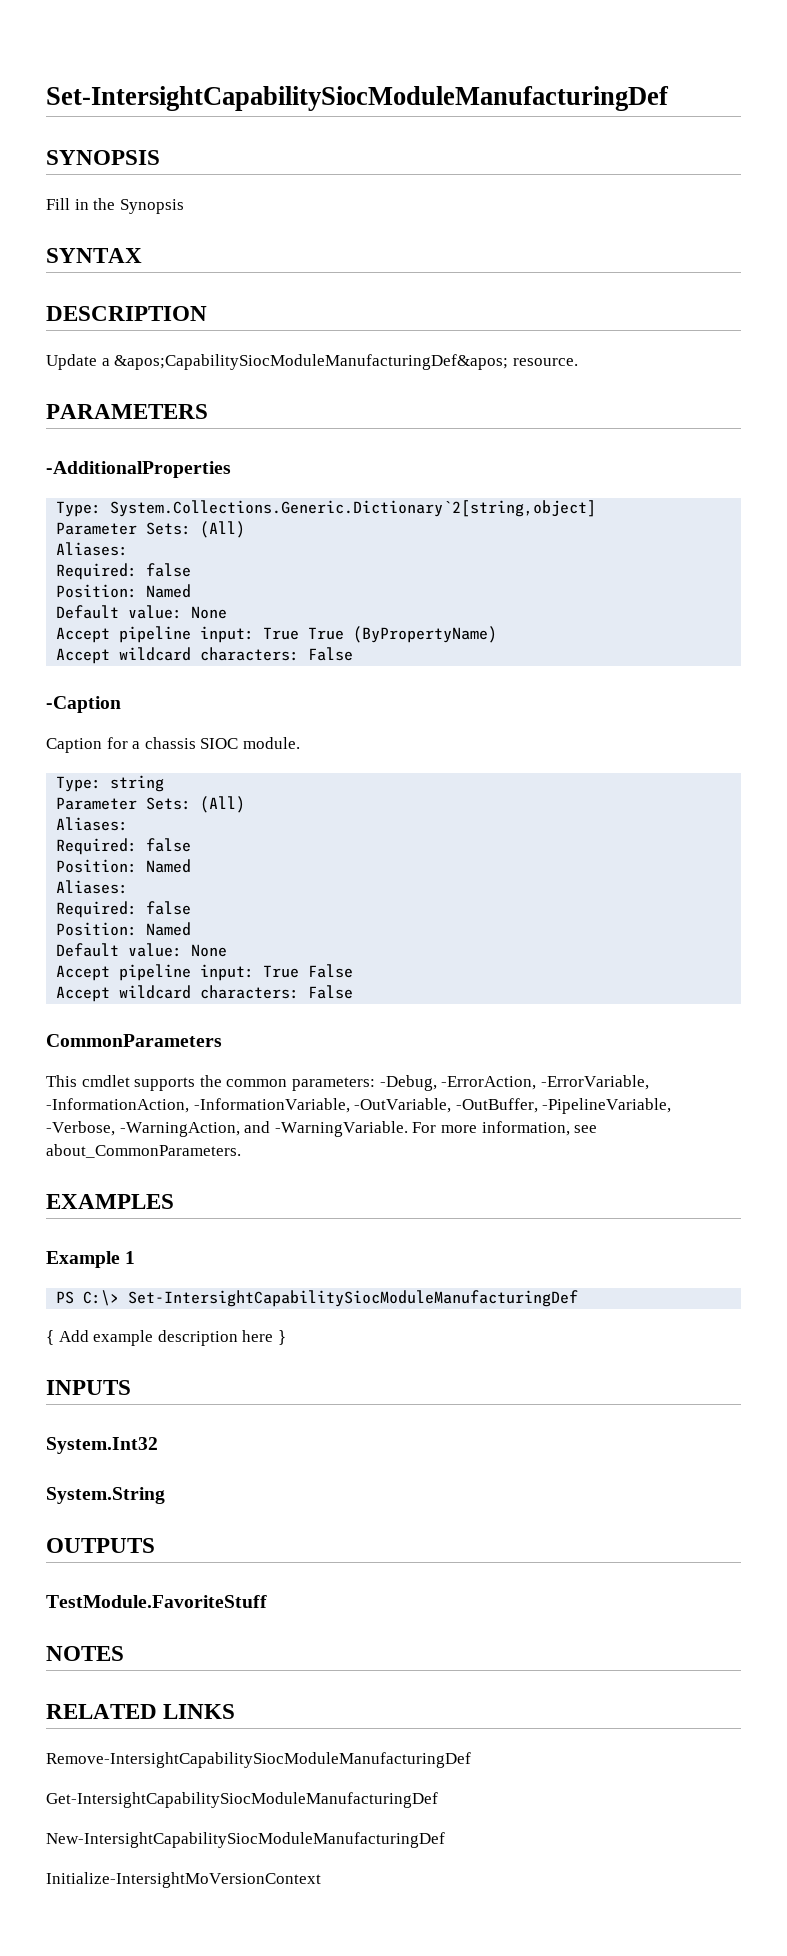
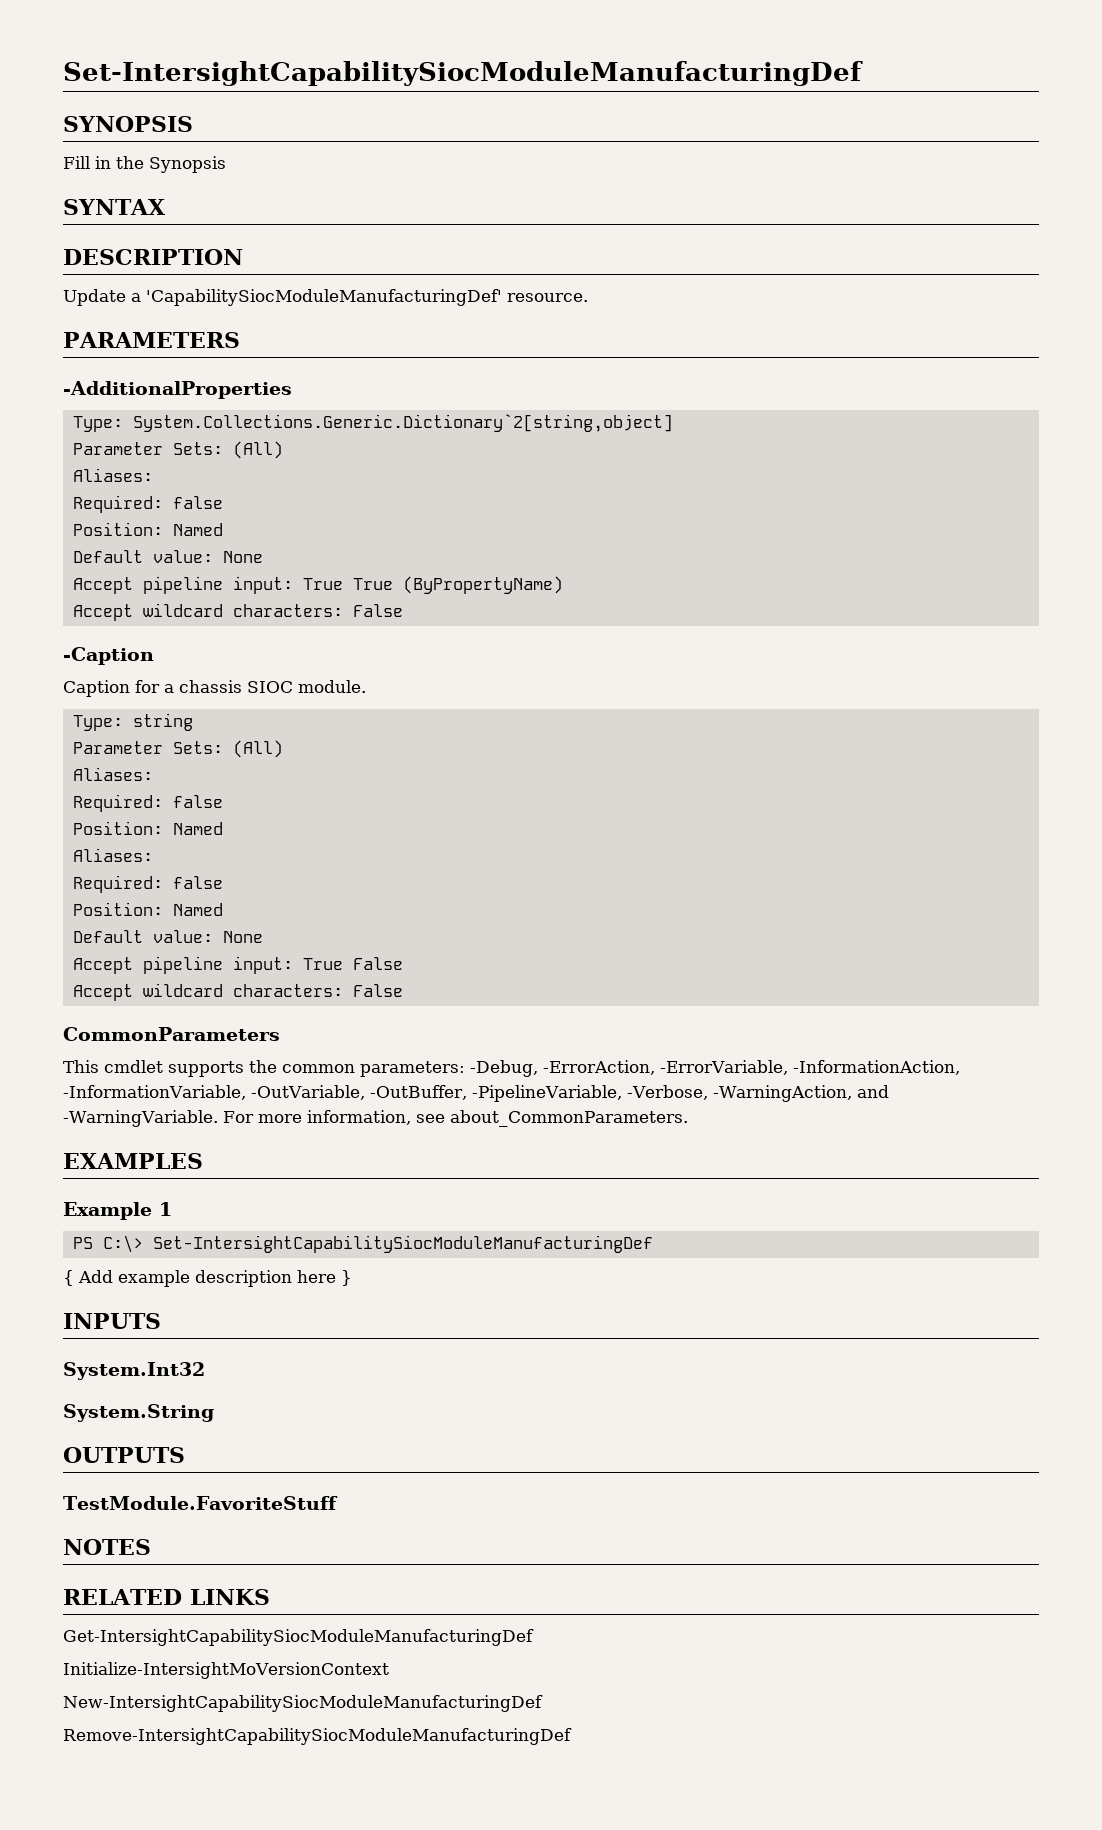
- Update a &apos;CapabilitySiocModuleManufacturingDef&apos; resource.
+ Update a 'CapabilitySiocModuleManufacturingDef' resource.
- Remove-IntersightCapabilitySiocModuleManufacturingDef
  Get-IntersightCapabilitySiocModuleManufacturingDef
+ Initialize-IntersightMoVersionContext
- Initialize-IntersightMoVersionContext
+ Remove-IntersightCapabilitySiocModuleManufacturingDef

